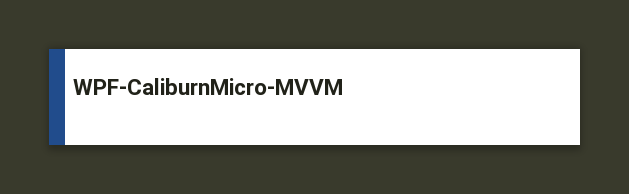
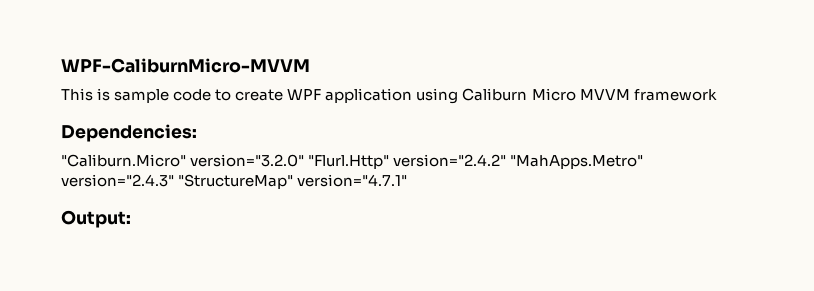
+ This is sample code to create WPF application using Caliburn Micro MVVM framework
+ Dependencies:
+ "Caliburn.Micro" version="3.2.0" "Flurl.Http" version="2.4.2" "MahApps.Metro" version="2.4.3" "StructureMap" version="4.7.1"
+ Output:

